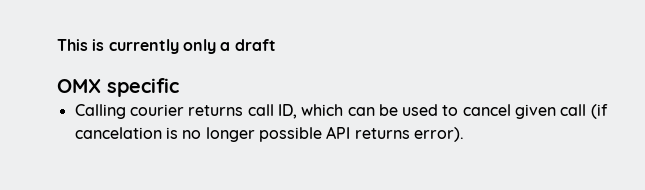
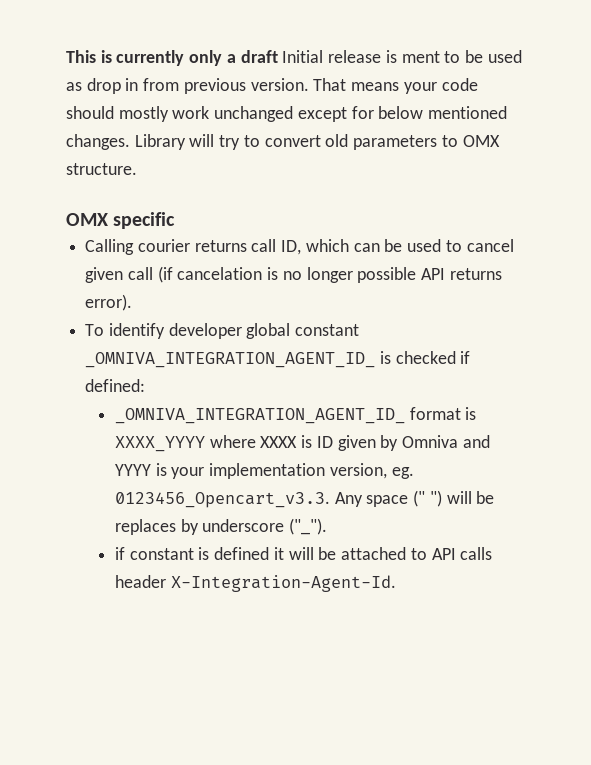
- This is currently only a draft
+ This is currently only a draft Initial release is ment to be used as drop in from previous version. That means your code should mostly work unchanged except for below mentioned changes. Library will try to convert old parameters to OMX structure.
+ To identify developer global constant _OMNIVA_INTEGRATION_AGENT_ID_ is checked if defined:
+ _OMNIVA_INTEGRATION_AGENT_ID_ format is XXXX_YYYY where XXXX is ID given by Omniva and YYYY is your implementation version, eg. 0123456_Opencart_v3.3. Any space (" ") will be replaces by underscore ("_").
+ if constant is defined it will be attached to API calls header X-Integration-Agent-Id.

